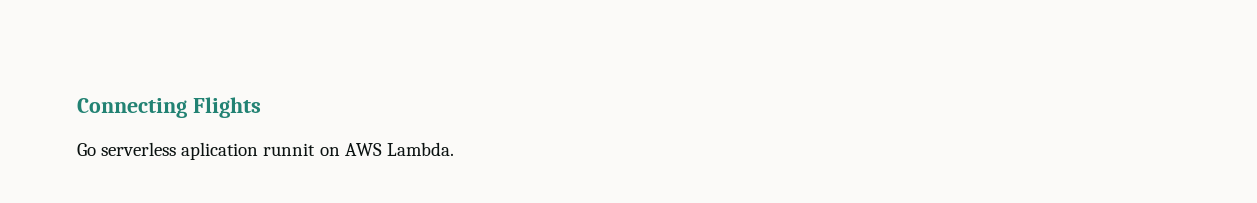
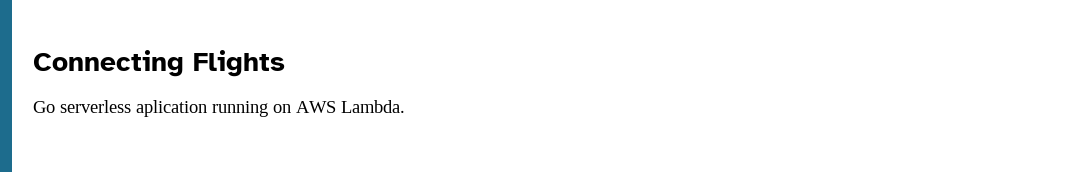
- Go serverless aplication runnit on AWS Lambda.
+ Go serverless aplication running on AWS Lambda.

